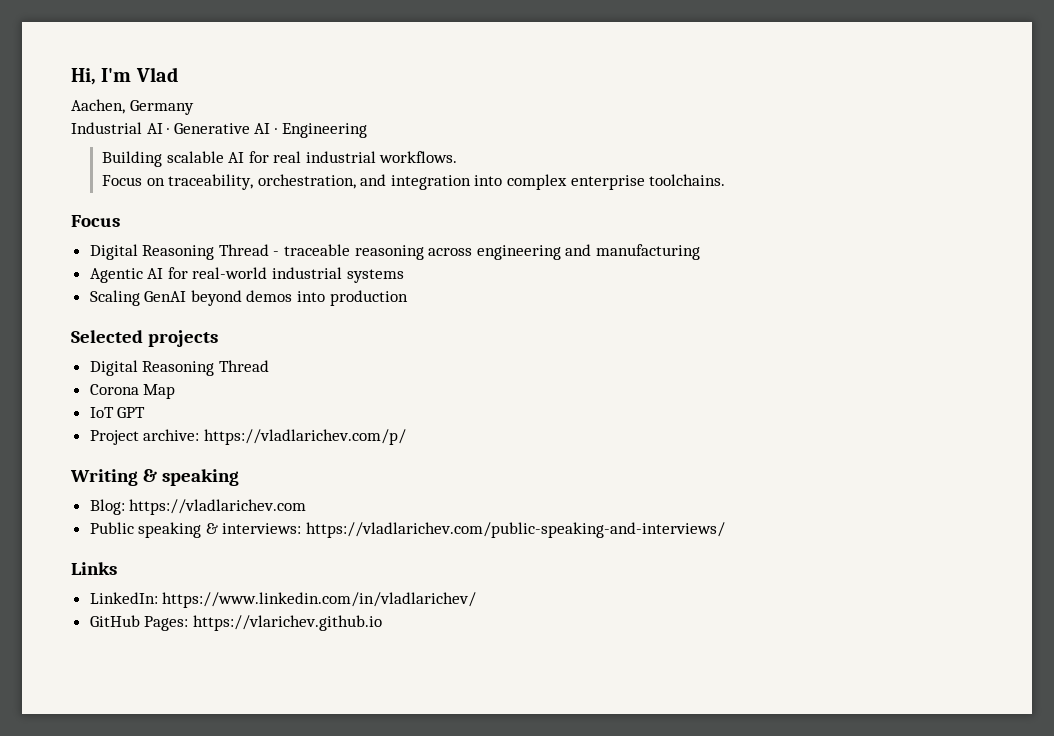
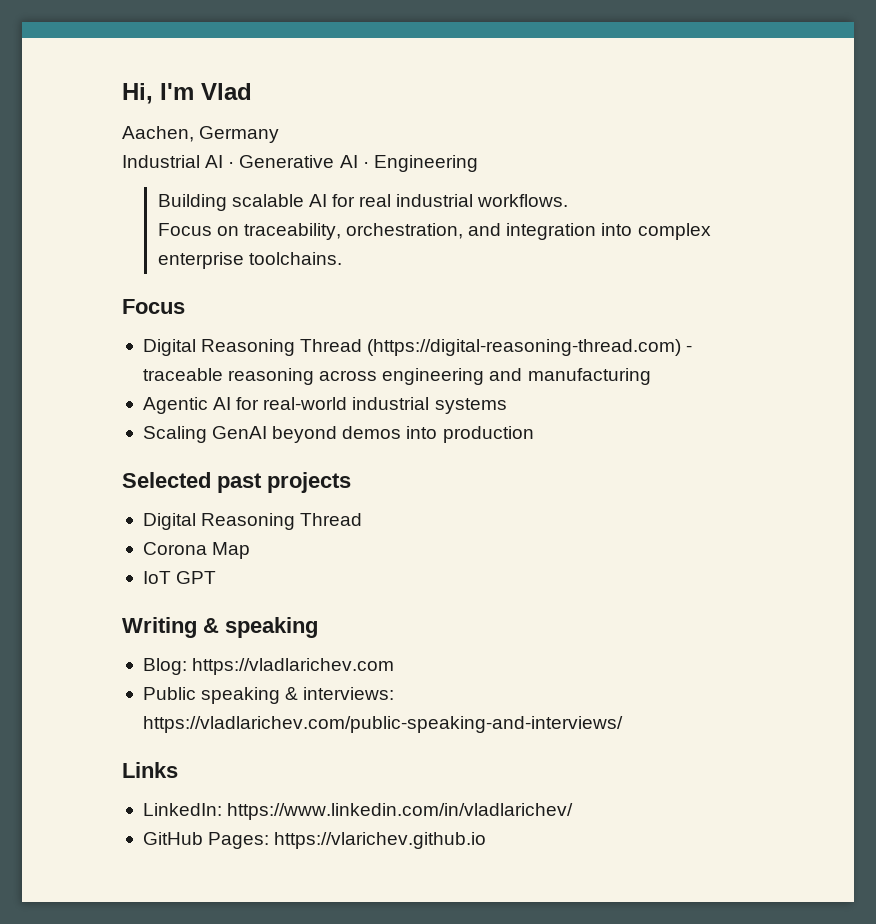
- Digital Reasoning Thread - traceable reasoning across engineering and manufacturing
+ Digital Reasoning Thread (https://digital-reasoning-thread.com) - traceable reasoning across engineering and manufacturing
- Selected projects
+ Selected past projects
- Project archive: https://vladlarichev.com/p/

